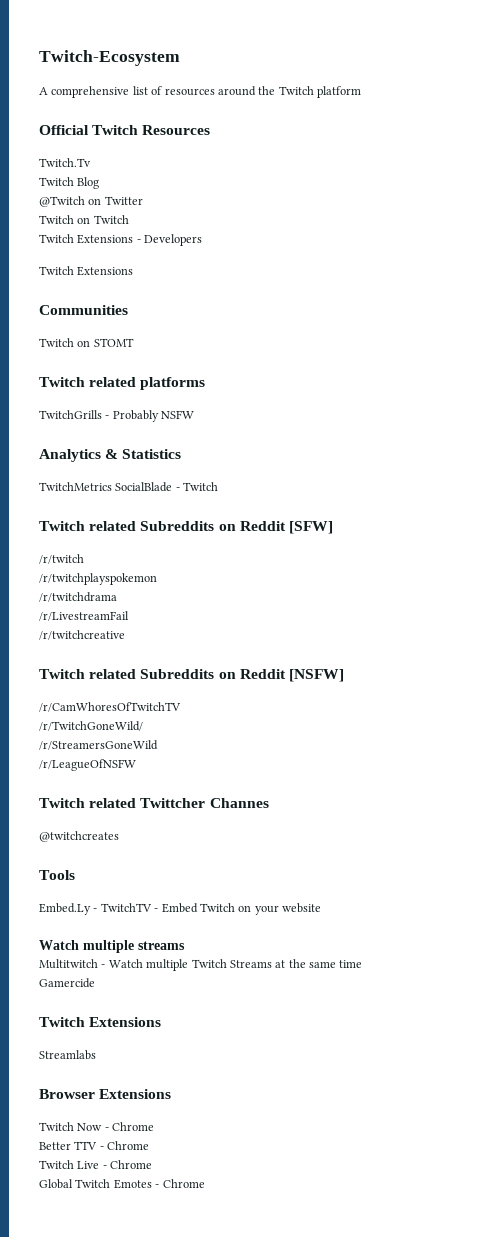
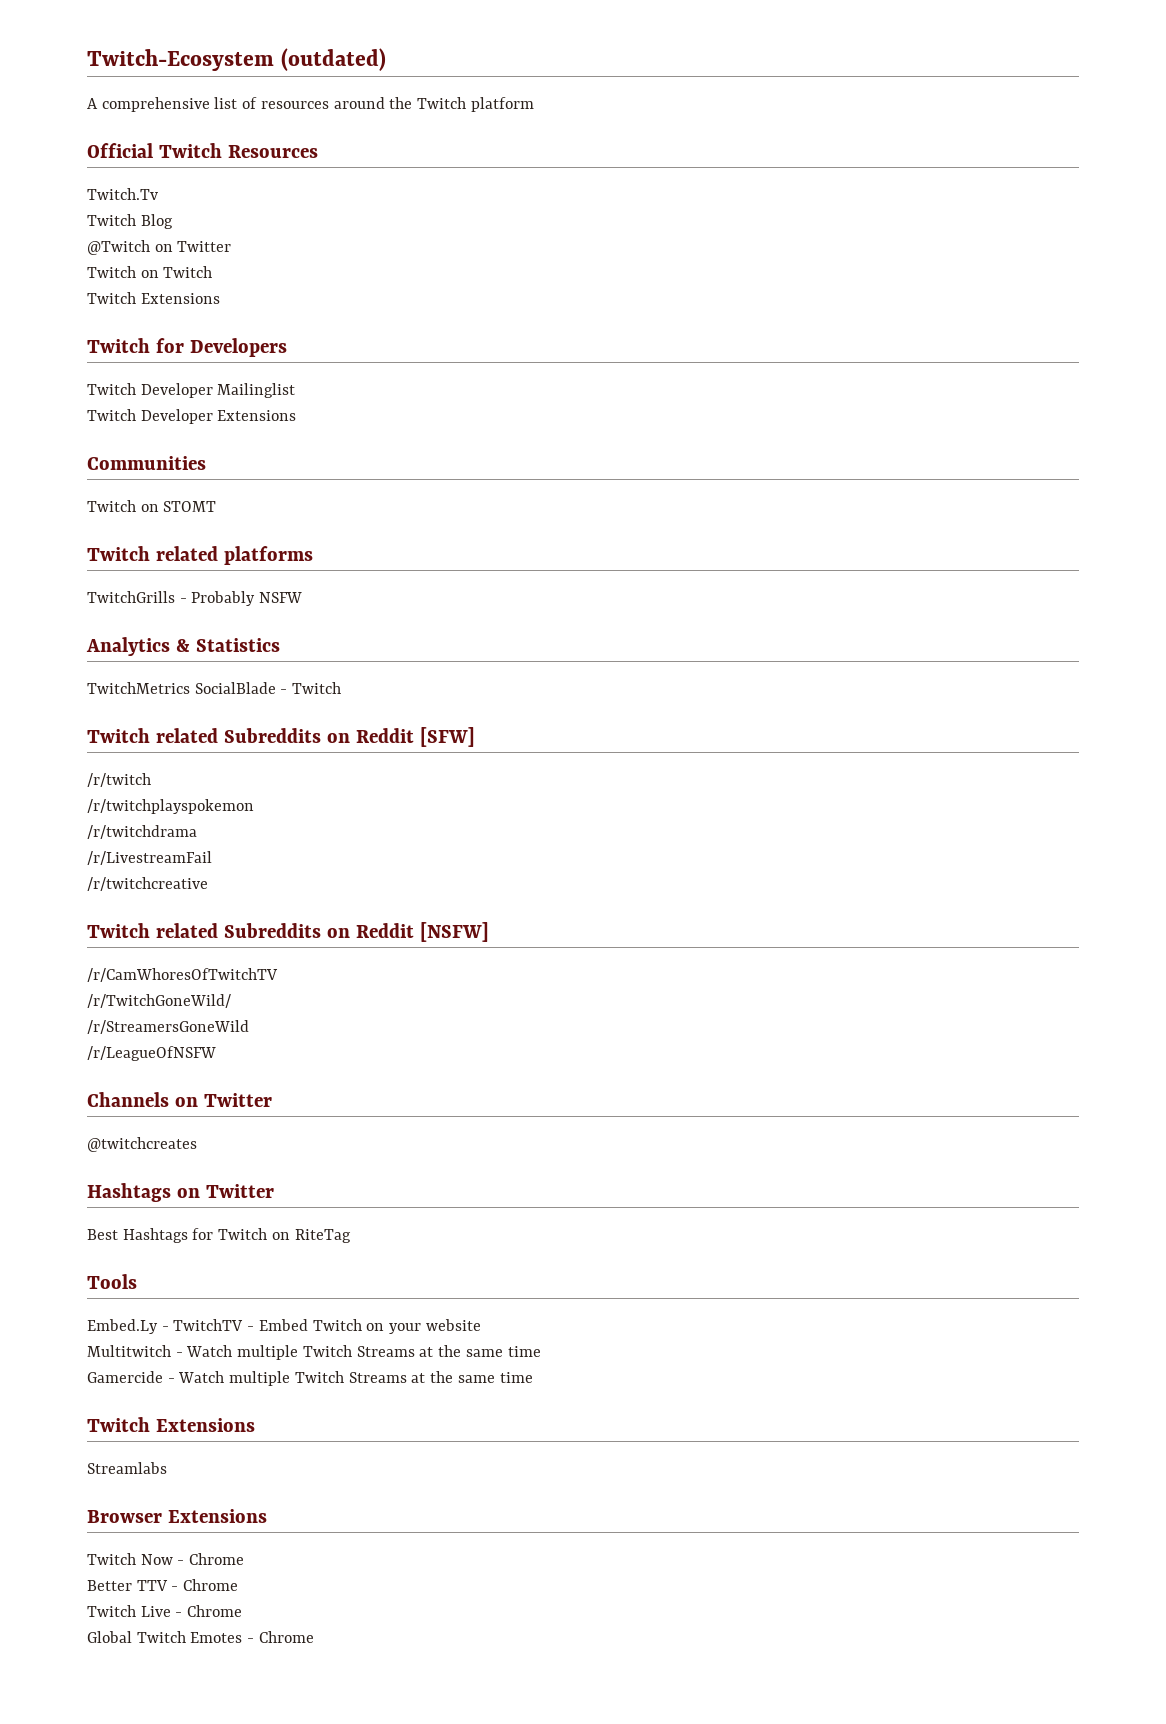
- Twitch-Ecosystem
+ Twitch-Ecosystem (outdated)
  Twitch on Twitch
- Twitch Extensions - Developers
  Twitch Extensions
+ Twitch for Developers
+ Twitch Developer Mailinglist
+ Twitch Developer Extensions
- Twitch related Twittcher Channes
+ Channels on Twitter
  @twitchcreates
+ Hashtags on Twitter
+ Best Hashtags for Twitch on RiteTag
- Watch multiple streams
- Gamercide
+ Gamercide - Watch multiple Twitch Streams at the same time

